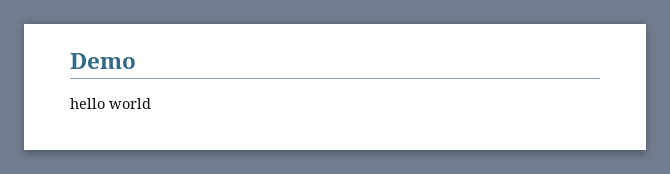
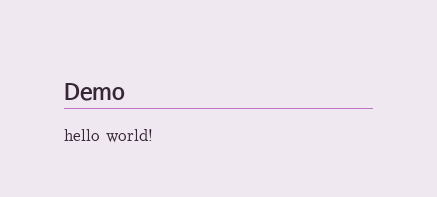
- hello world
+ hello world!

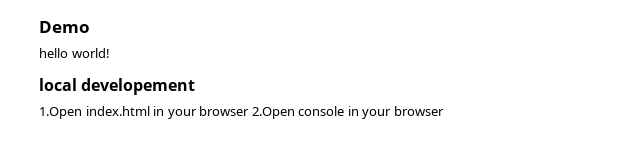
+ local developement
+ 1.Open index.html in your browser 2.Open console in your browser

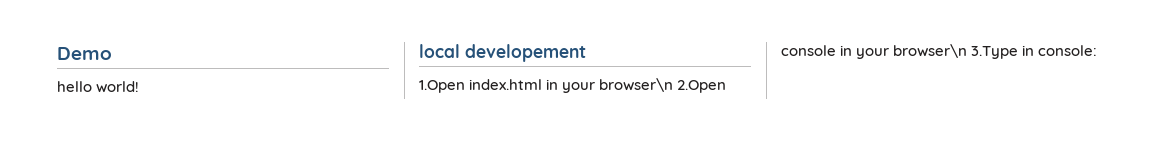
- 1.Open index.html in your browser 2.Open console in your browser
+ 1.Open index.html in your browser\n 2.Open console in your browser\n 3.Type in console:

